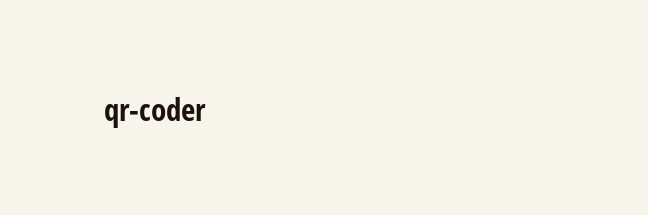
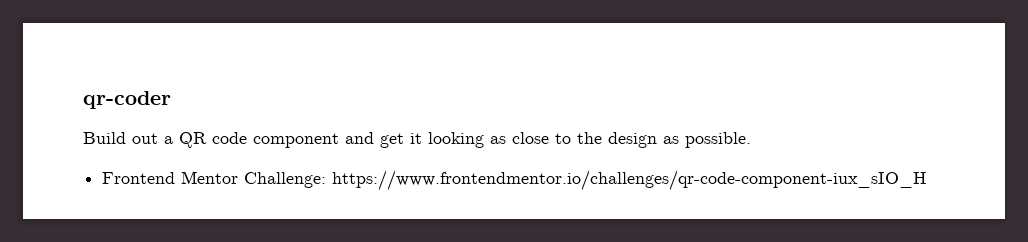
+ Build out a QR code component and get it looking as close to the design as possible.
+ Frontend Mentor Challenge: https://www.frontendmentor.io/challenges/qr-code-component-iux_sIO_H

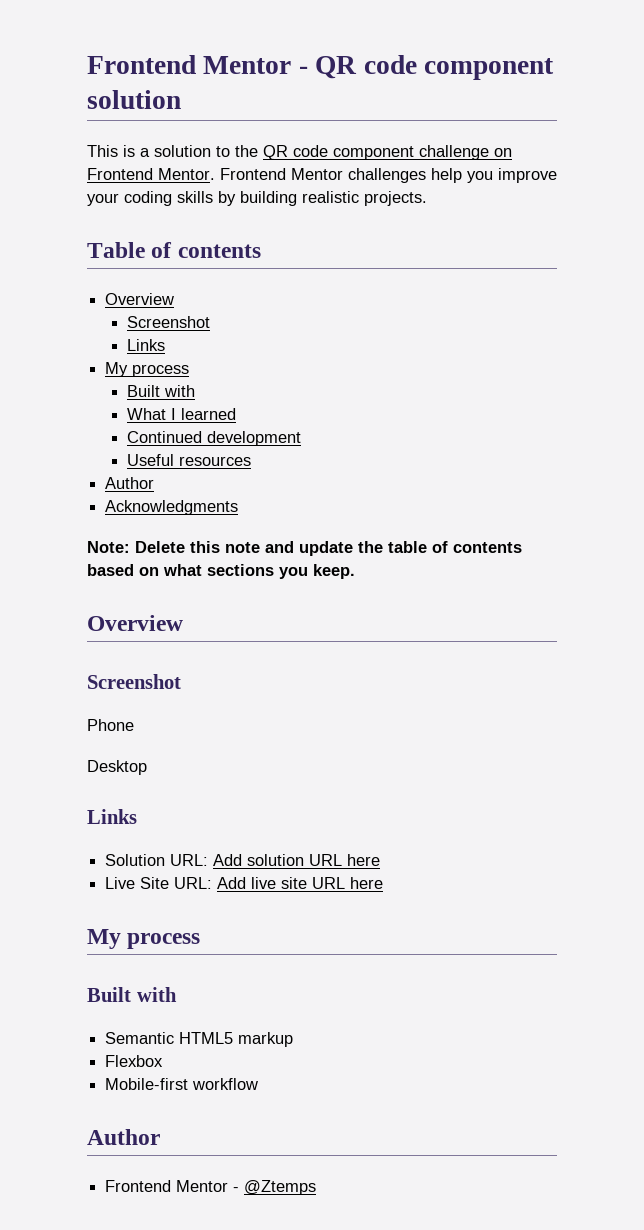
- qr-coder
- Build out a QR code component and get it looking as close to the design as possible.
- Frontend Mentor Challenge: https://www.frontendmentor.io/challenges/qr-code-component-iux_sIO_H
+ Frontend Mentor - QR code component solution
+ This is a solution to the QR code component challenge on Frontend Mentor. Frontend Mentor challenges help you improve your coding skills by building realistic projects.
+ Table of contents
+ Overview
+ Screenshot
+ Links
+ My process
+ Built with
+ What I learned
+ Continued development
+ Useful resources
+ Author
+ Acknowledgments
+ Note: Delete this note and update the table of contents based on what sections you keep.
+ Overview
+ Screenshot
+ Phone
+ Desktop
+ Links
+ Solution URL: Add solution URL here
+ Live Site URL: Add live site URL here
+ My process
+ Built with
+ Semantic HTML5 markup
+ Flexbox
+ Mobile-first workflow
+ Author
+ Frontend Mentor - @Ztemps

